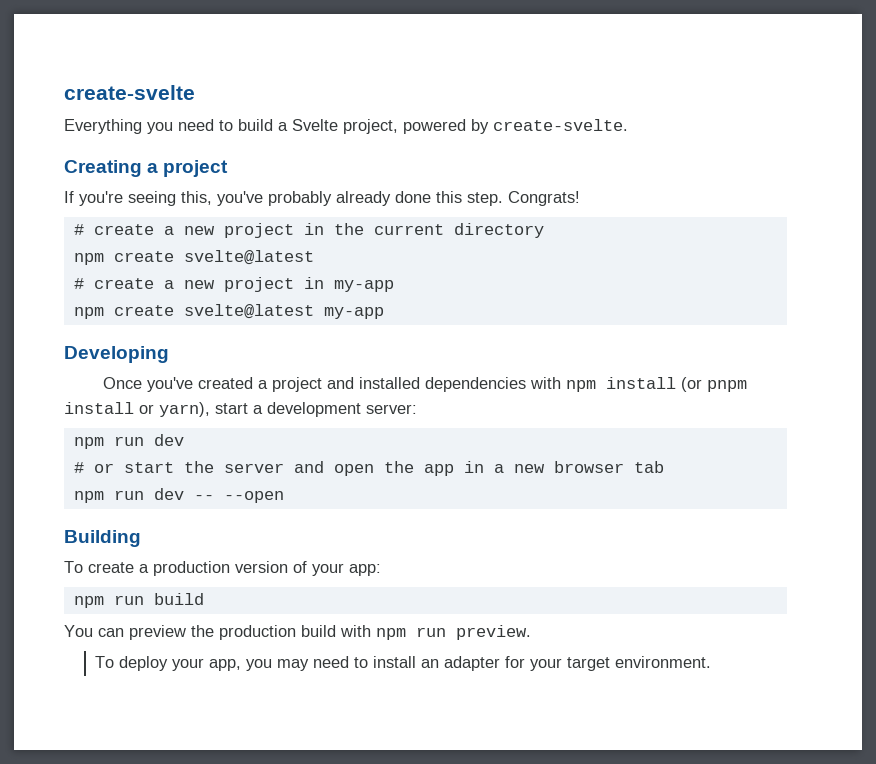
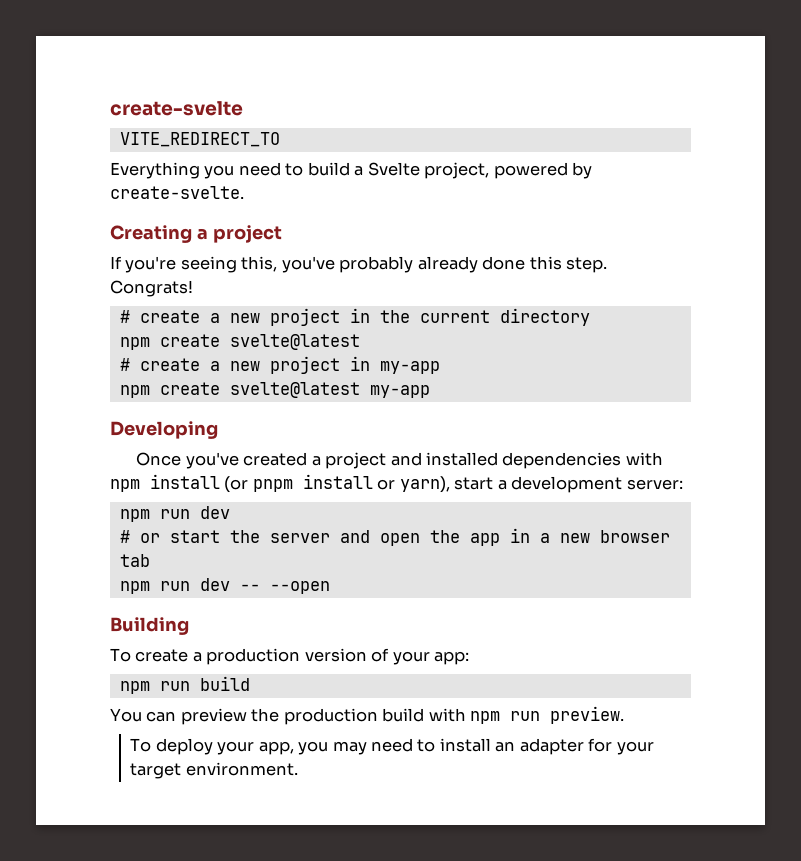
+ VITE_REDIRECT_TO

